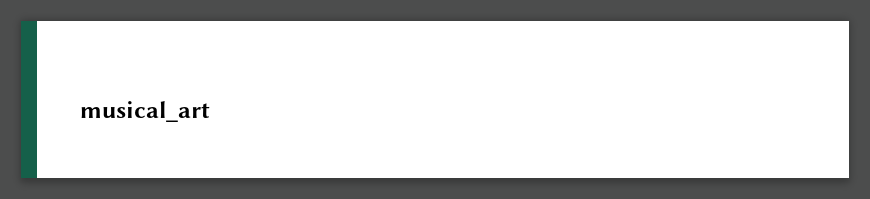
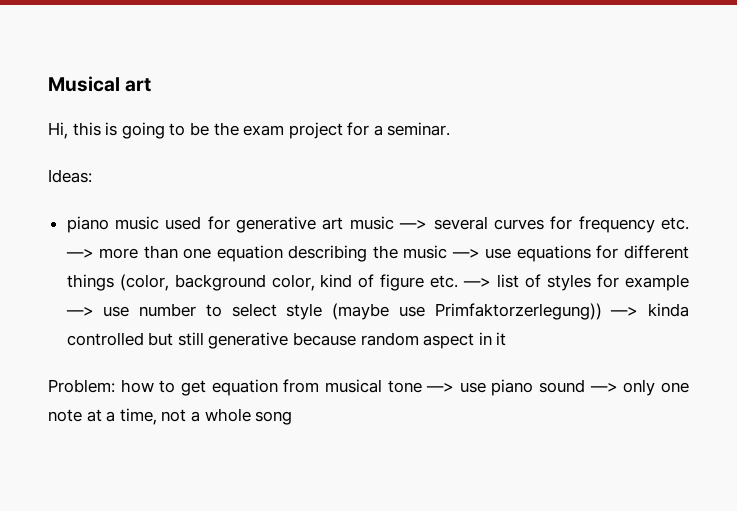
- musical_art
+ Musical art
+ Hi, this is going to be the exam project for a seminar.
+ Ideas:
+ piano music used for generative art music —> several curves for frequency etc. —> more than one equation describing the music —> use equations for different things (color, background color, kind of figure etc. —> list of styles for example —> use number to select style (maybe use Primfaktorzerlegung)) —> kinda controlled but still generative because random aspect in it
+ Problem: how to get equation from musical tone —> use piano sound —> only one note at a time, not a whole song

